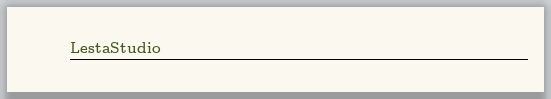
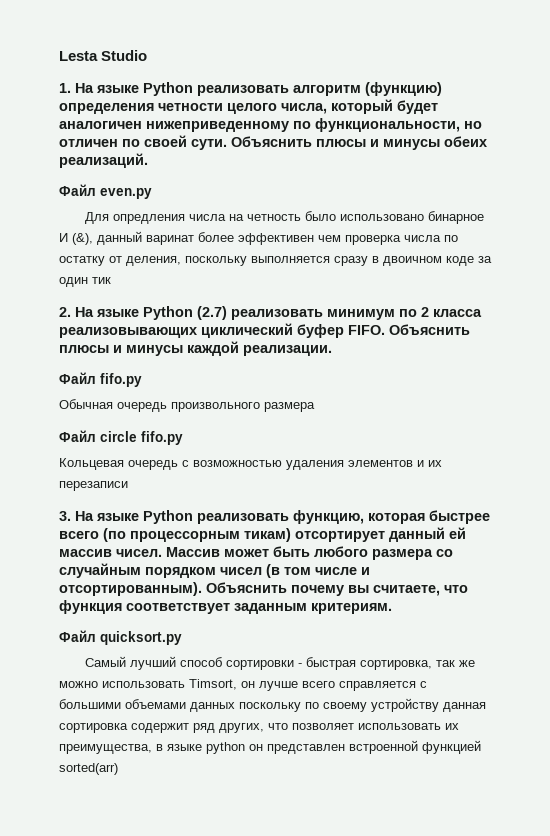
- LestaStudio
+ Lesta Studio
+ 1. На языке Python реализовать алгоритм (функцию) определения четности целого числа, который будет аналогичен нижеприведенному по функциональности, но отличен по своей сути. Объяснить плюсы и минусы обеих реализаций.
+ Файл even.py
+ Для опредления числа на четность было использовано бинарное И (&), данный варинат более эффективен чем проверка числа по остатку от деления, поскольку выполняется сразу в двоичном коде за один тик
+ 2. На языке Python (2.7) реализовать минимум по 2 класса реализовывающих циклический буфер FIFO. Объяснить плюсы и минусы каждой реализации.
+ Файл fifo.py
+ Обычная очередь произвольного размера
+ Файл circle fifo.py
+ Кольцевая очередь с возможностью удаления элементов и их перезаписи
+ 3. На языке Python реализовать функцию, которая быстрее всего (по процессорным тикам) отсортирует данный ей массив чисел. Массив может быть любого размера со случайным порядком чисел (в том числе и отсортированным). Объяснить почему вы считаете, что функция соответствует заданным критериям.
+ Файл quicksort.py
+ Самый лучший способ сортировки - быстрая сортировка, так же можно использовать Timsort, он лучше всего справляется с большими объемами данных поскольку по своему устройству данная сортировка содержит ряд других, что позволяет использовать их преимущества, в языке python он представлен встроенной функцией sorted(arr)

